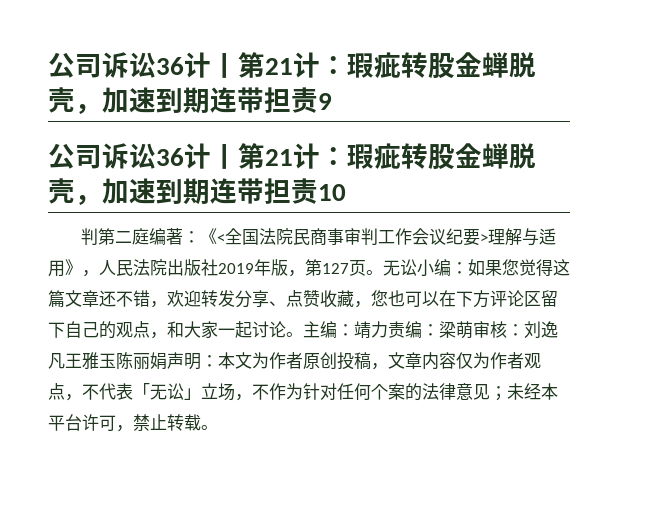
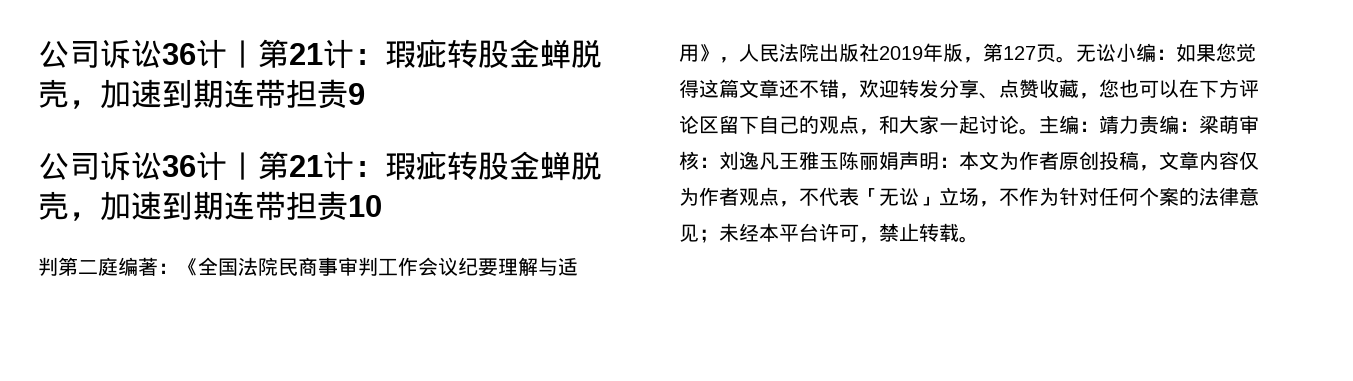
- 判第二庭编著：《<全国法院民商事审判工作会议纪要>理解与适用》，人民法院出版社2019年版，第127页。
+ 判第二庭编著：《全国法院民商事审判工作会议纪要理解与适用》，人民法院出版社2019年版，第127页。

